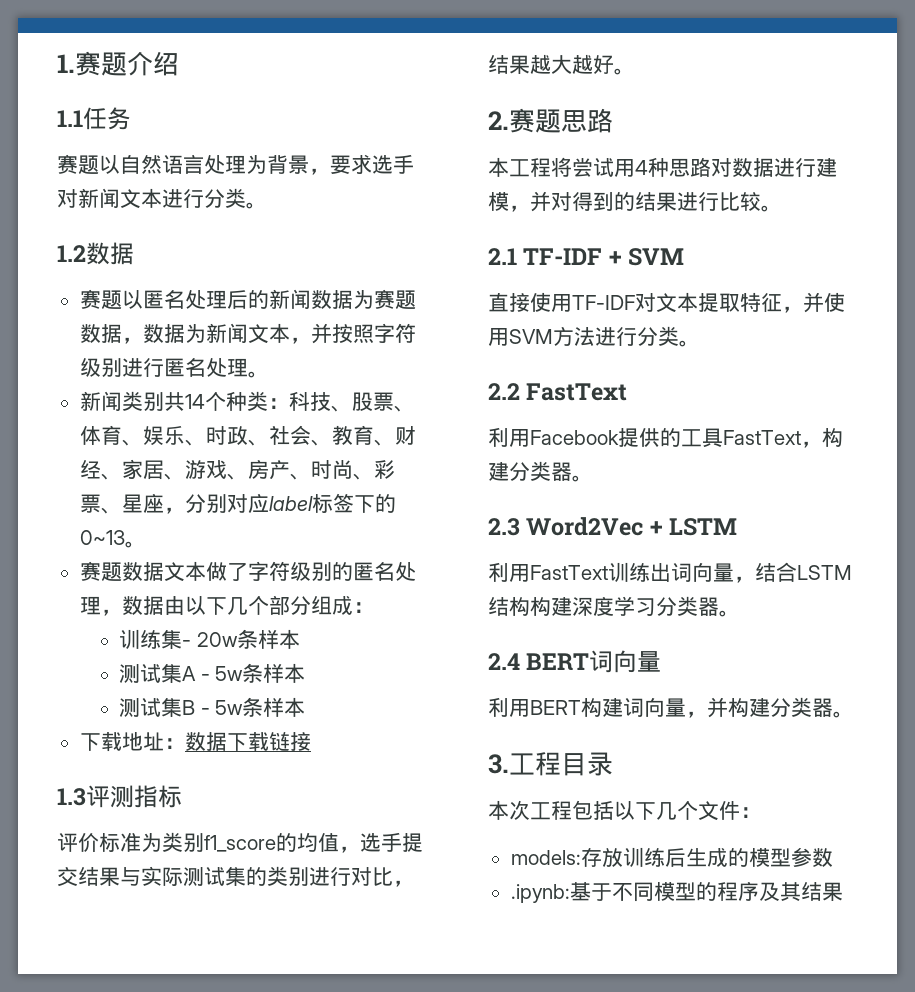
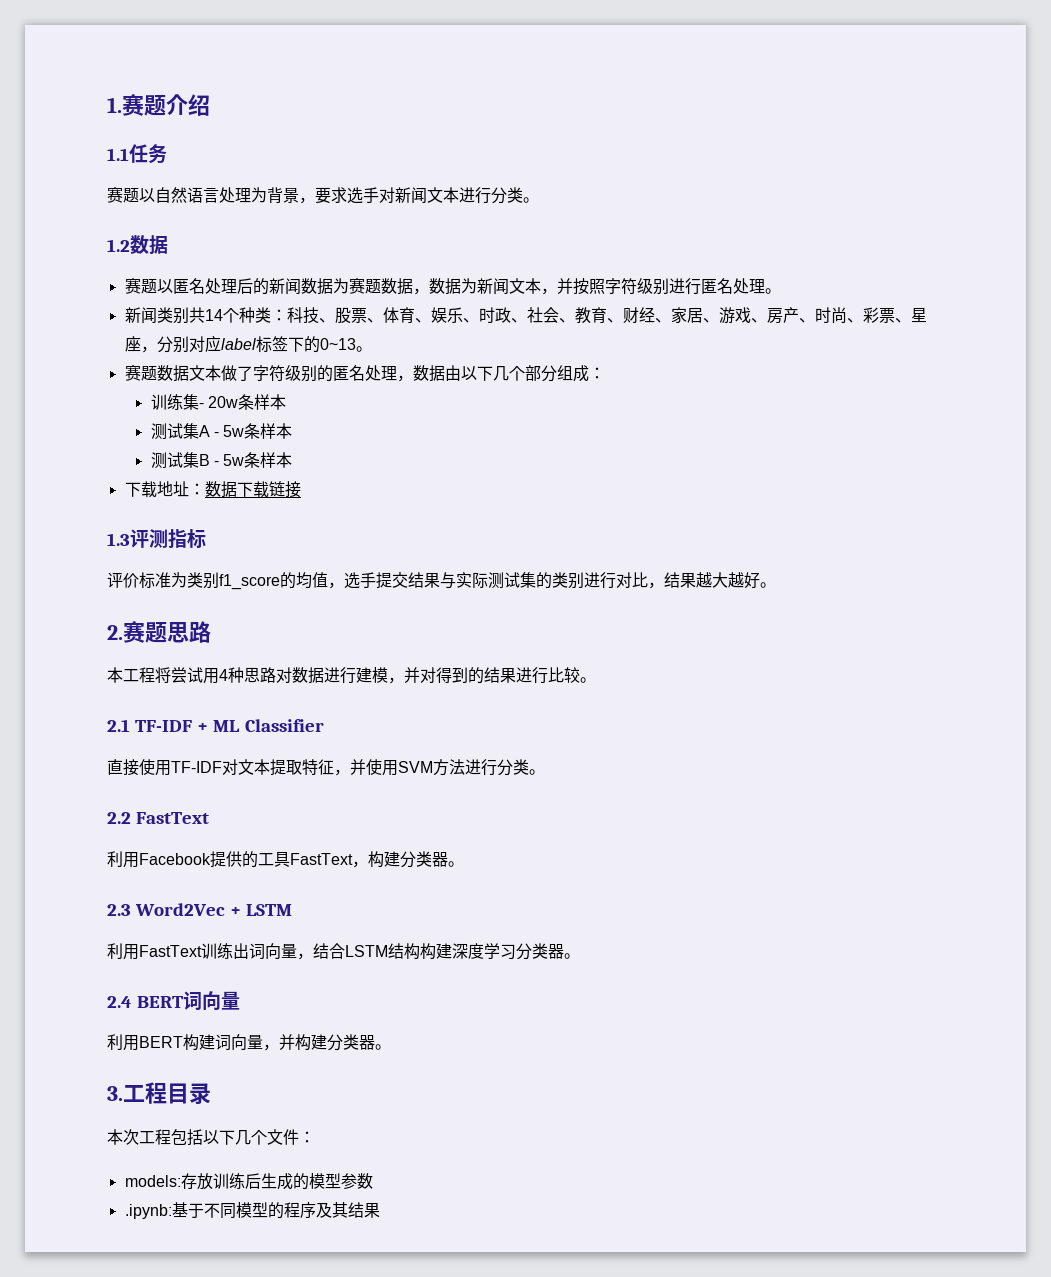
- 2.1 TF-IDF + SVM
+ 2.1 TF-IDF + ML Classifier

